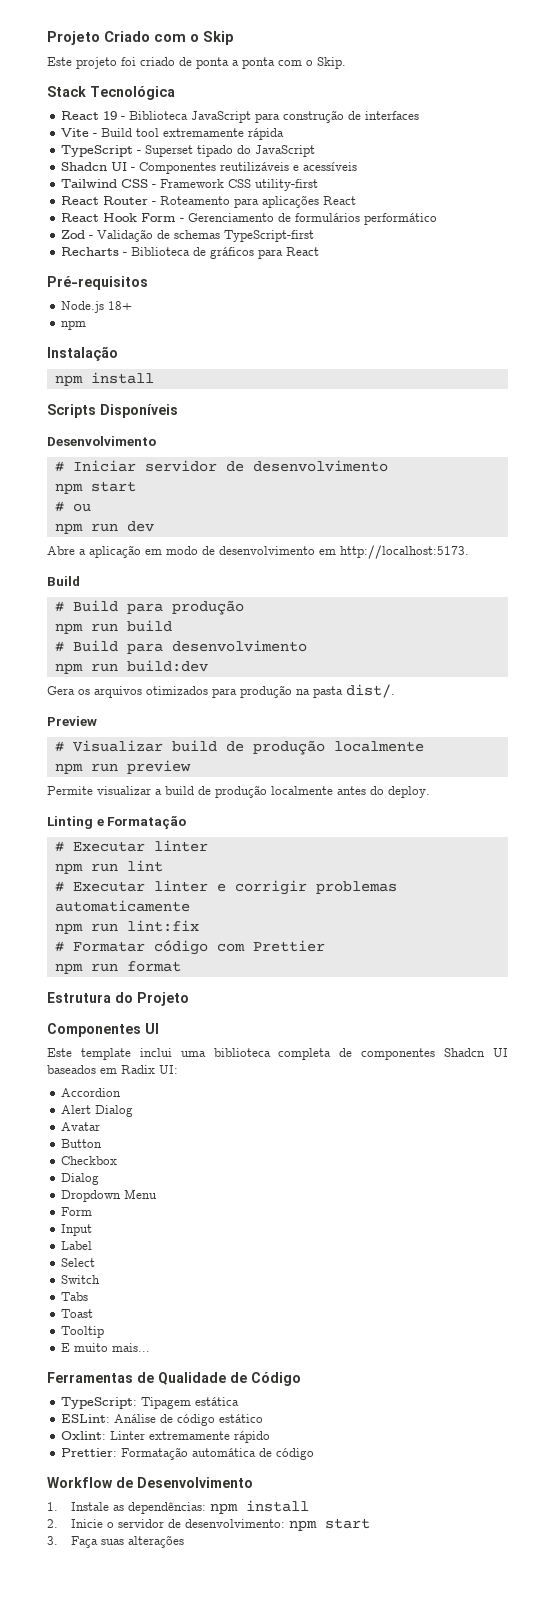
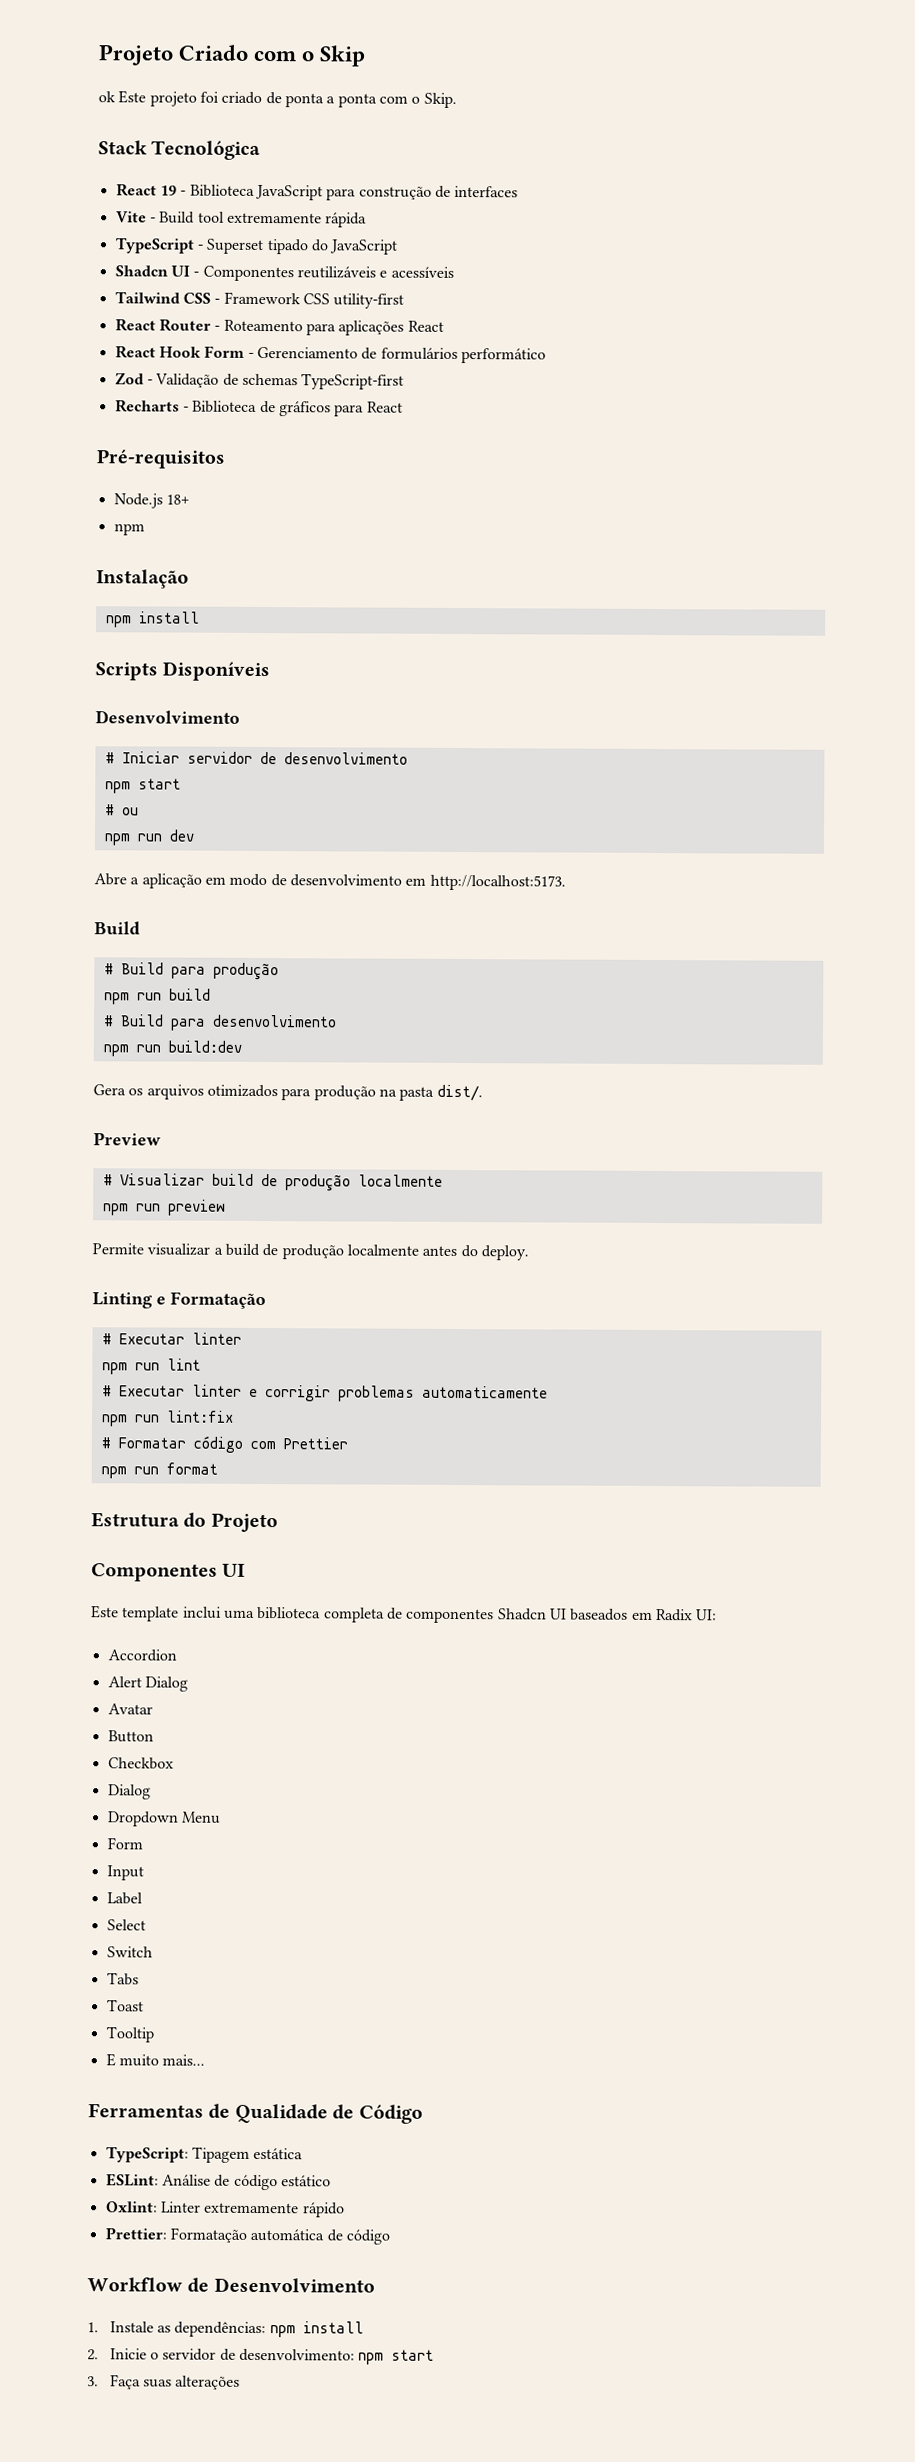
- Este projeto foi criado de ponta a ponta com o Skip.
+ ok Este projeto foi criado de ponta a ponta com o Skip.

